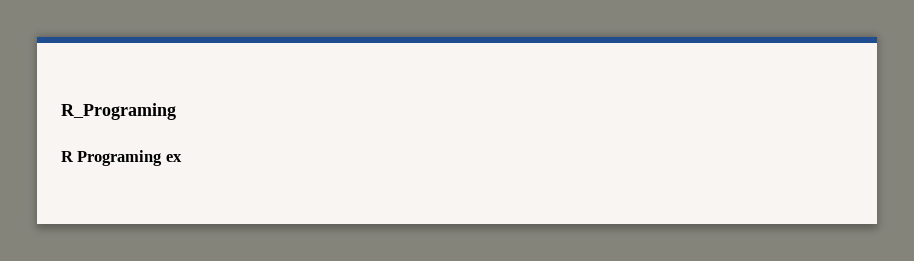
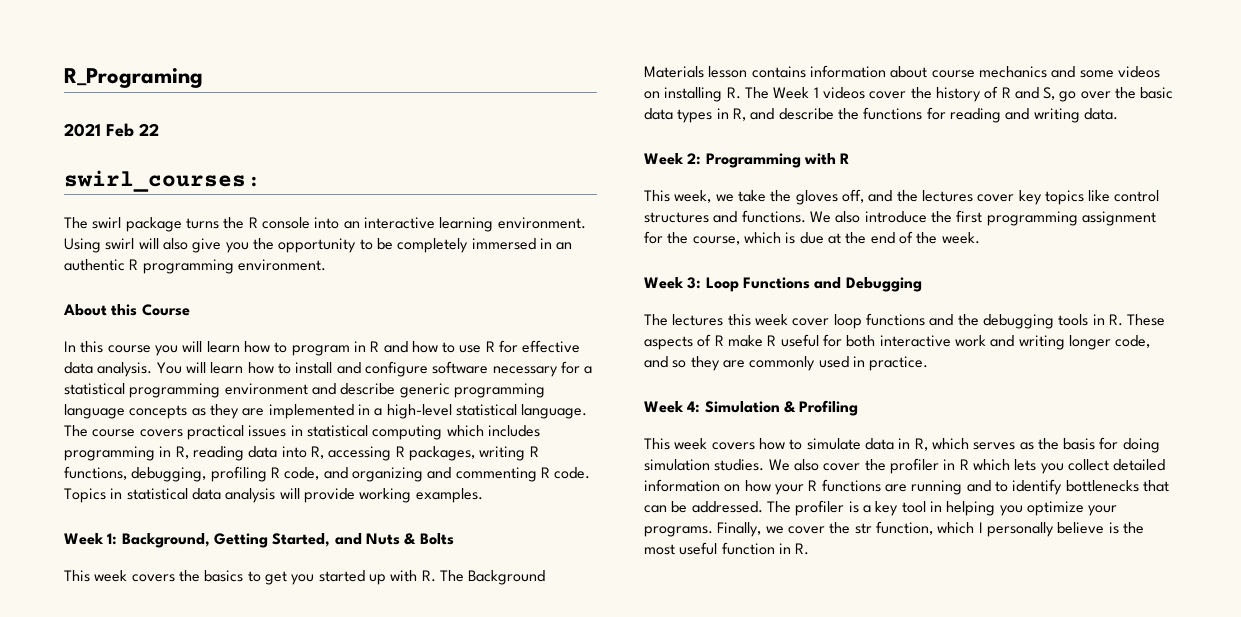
- R Programing ex
+ 2021 Feb 22
+ swirl_courses :
+ The swirl package turns the R console into an interactive learning environment. Using swirl will also give you the opportunity to be completely immersed in an authentic R programming environment.
+ About this Course
+ In this course you will learn how to program in R and how to use R for effective data analysis. You will learn how to install and configure software necessary for a statistical programming environment and describe generic programming language concepts as they are implemented in a high-level statistical language. The course covers practical issues in statistical computing which includes programming in R, reading data into R, accessing R packages, writing R functions, debugging, profiling R code, and organizing and commenting R code. Topics in statistical data analysis will provide working examples.
+ Week 1: Background, Getting Started, and Nuts & Bolts
+ This week covers the basics to get you started up with R. The Background Materials lesson contains information about course mechanics and some videos on installing R. The Week 1 videos cover the history of R and S, go over the basic data types in R, and describe the functions for reading and writing data.
+ Week 2: Programming with R
+ This week, we take the gloves off, and the lectures cover key topics like control structures and functions. We also introduce the first programming assignment for the course, which is due at the end of the week.
+ Week 3: Loop Functions and Debugging
+ The lectures this week cover loop functions and the debugging tools in R. These aspects of R make R useful for both interactive work and writing longer code, and so they are commonly used in practice.
+ Week 4: Simulation & Profiling
+ This week covers how to simulate data in R, which serves as the basis for doing simulation studies. We also cover the profiler in R which lets you collect detailed information on how your R functions are running and to identify bottlenecks that can be addressed. The profiler is a key tool in helping you optimize your programs. Finally, we cover the str function, which I personally believe is the most useful function in R.

